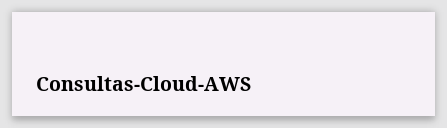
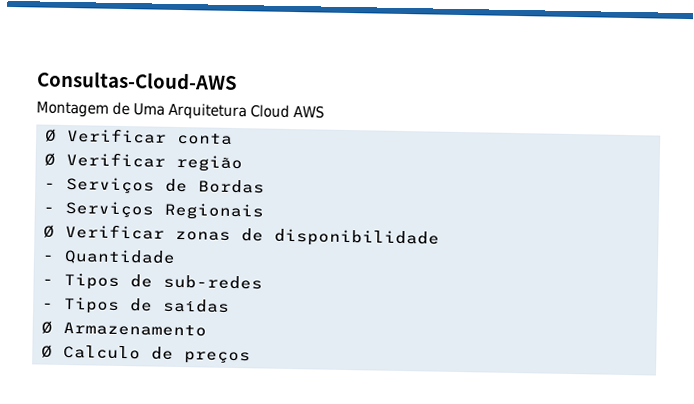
+ Montagem de Uma Arquitetura Cloud AWS
+ Ø Verificar conta
+ Ø Verificar região
+ - Serviços de Bordas
+ - Serviços Regionais
+ Ø Verificar zonas de disponibilidade
+ - Quantidade
+ - Tipos de sub-redes
+ - Tipos de saídas
+ Ø Armazenamento
+ Ø Calculo de preços

